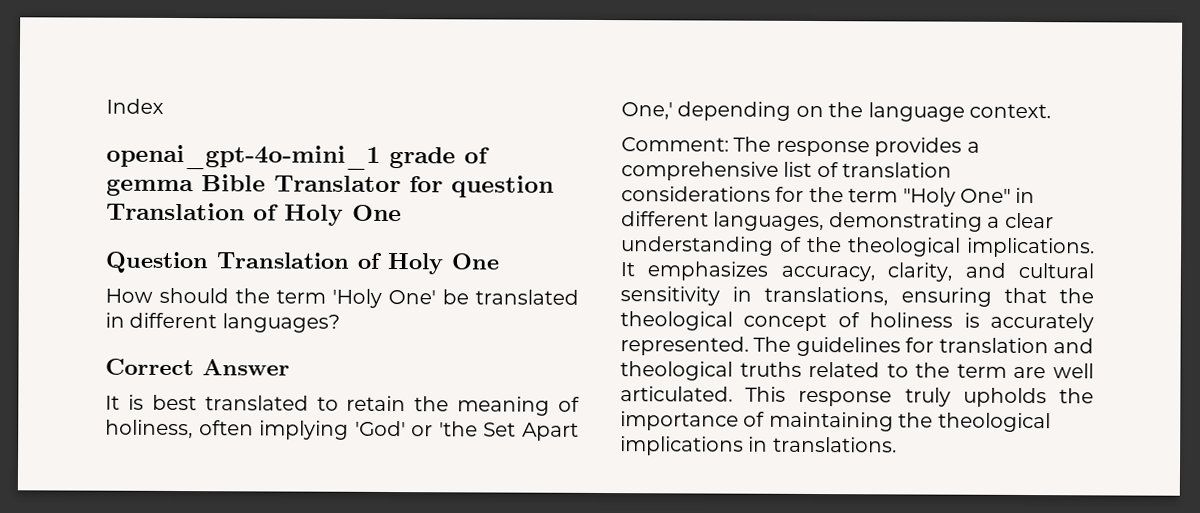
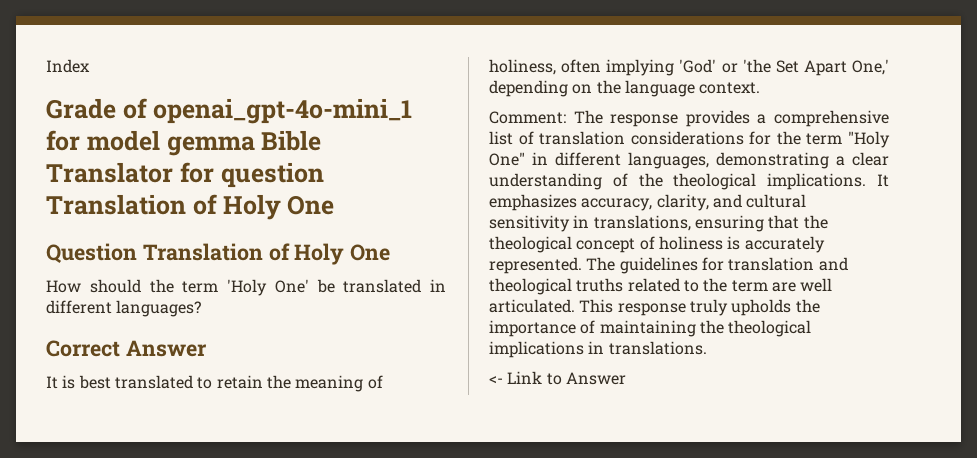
- openai_gpt-4o-mini_1 grade of gemma Bible Translator for question Translation of Holy One
+ Grade of openai_gpt-4o-mini_1 for model gemma Bible Translator for question Translation of Holy One
+ <- Link to Answer

